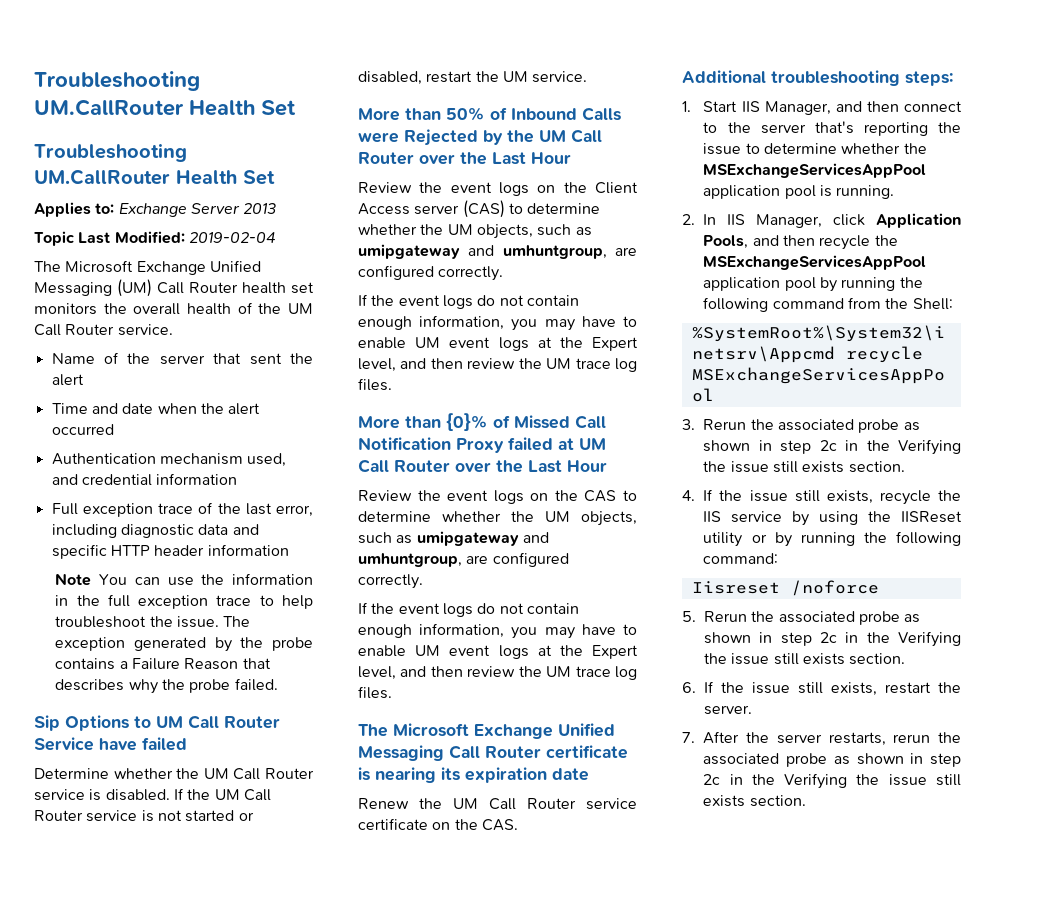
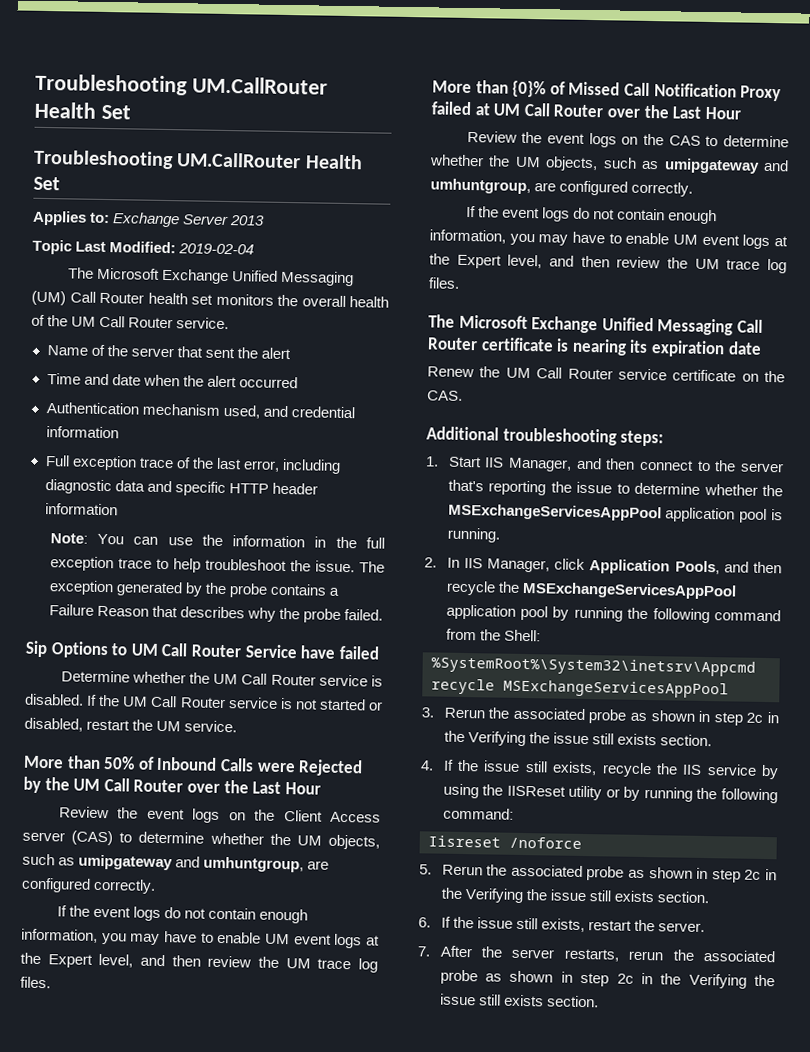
- Note You can use the information in the full exception trace to help troubleshoot the issue.
+ Note: You can use the information in the full exception trace to help troubleshoot the issue.

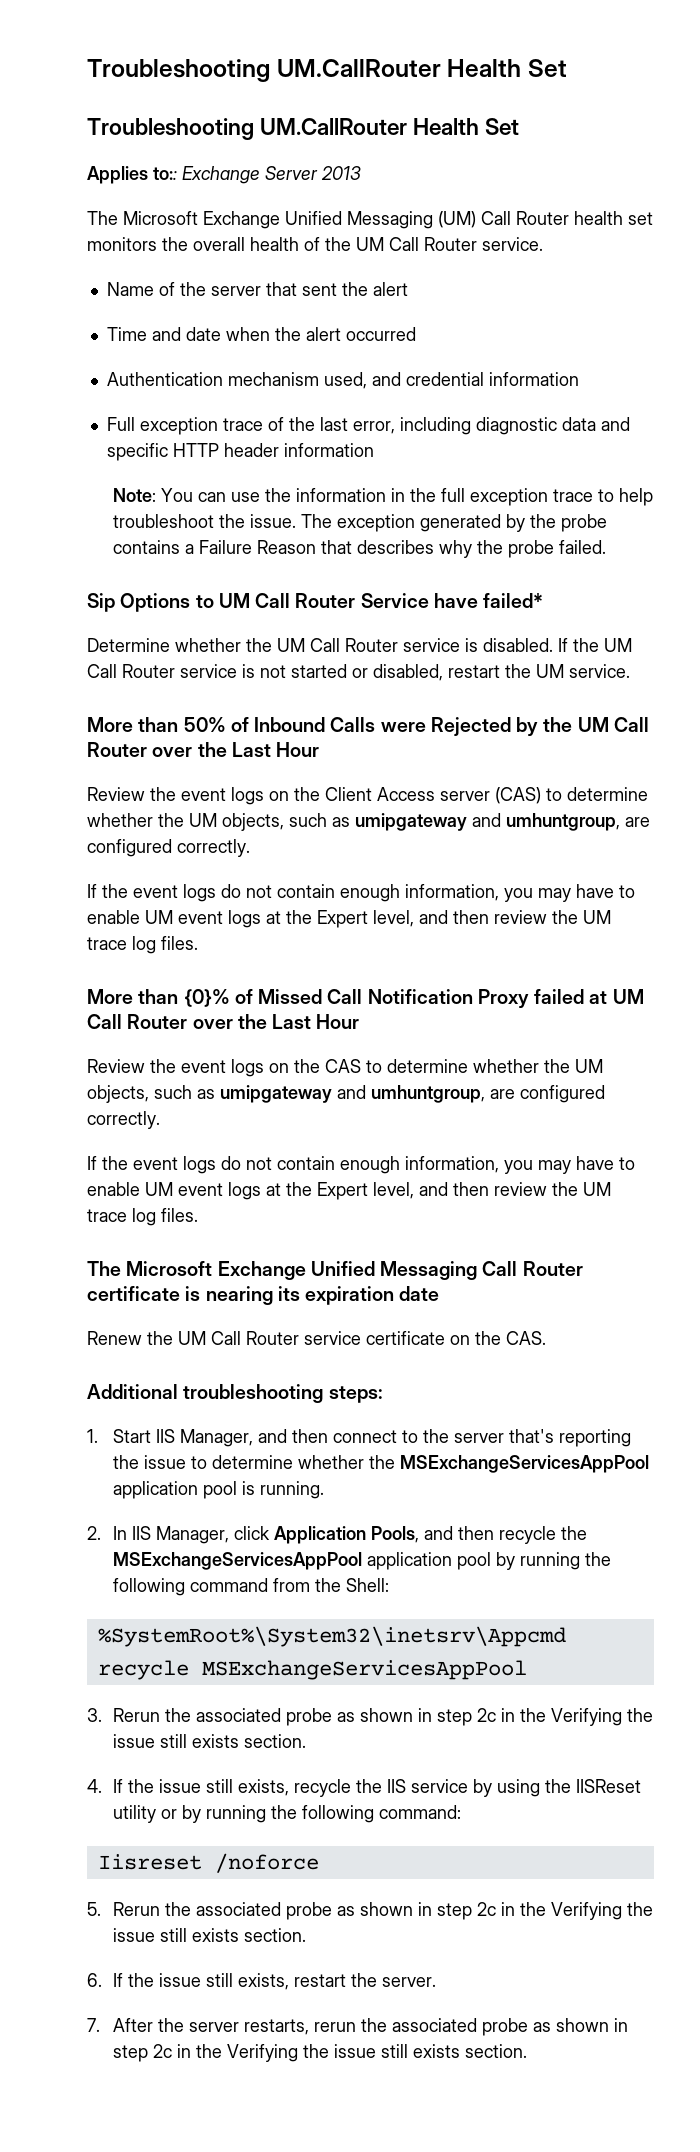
- Applies to: Exchange Server 2013
+ Applies to:: Exchange Server 2013
- Topic Last Modified: 2019-02-04
- Sip Options to UM Call Router Service have failed
+ Sip Options to UM Call Router Service have failed*

